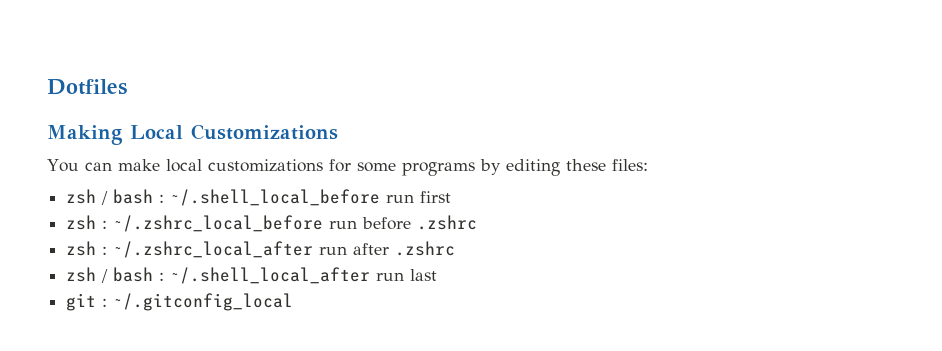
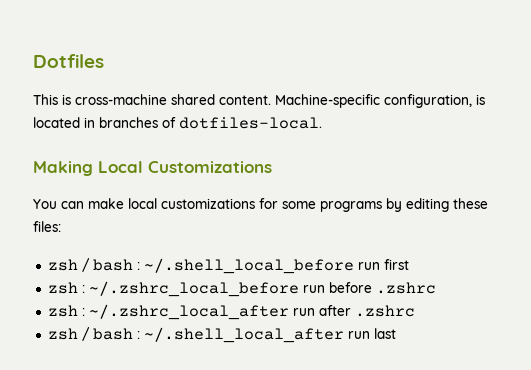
+ This is cross-machine shared content. Machine-specific configuration, is located in branches of dotfiles-local.
- git : ~/.gitconfig_local

